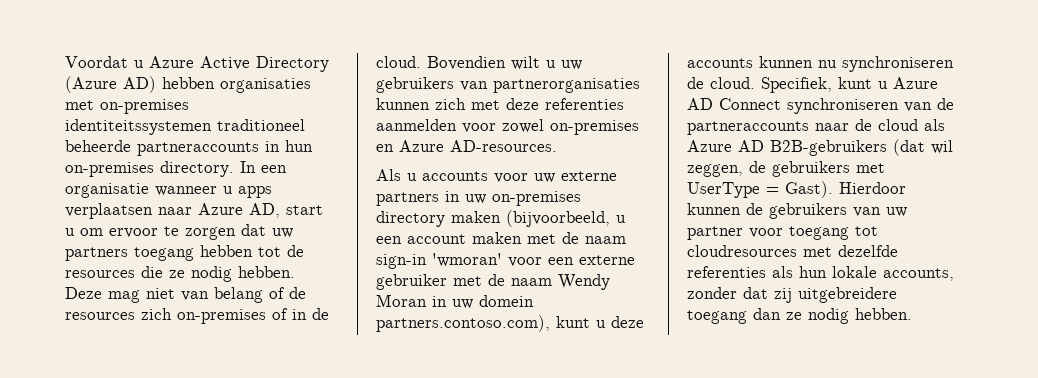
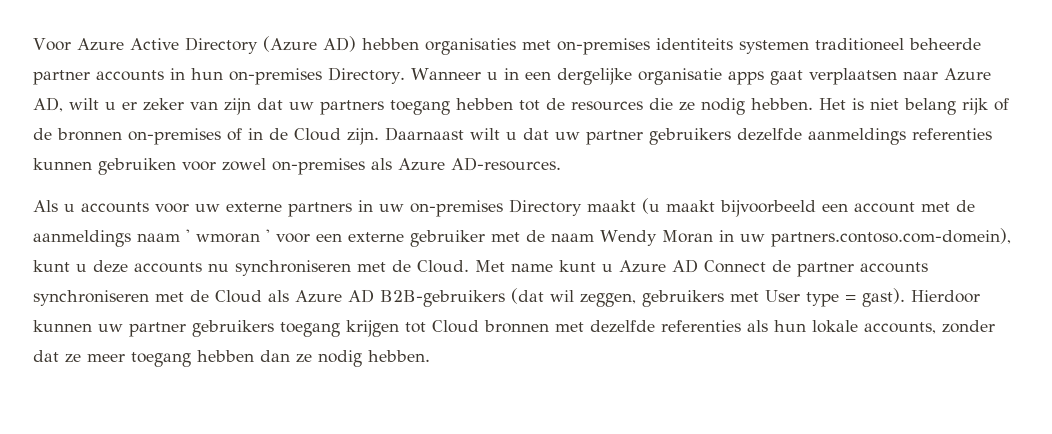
- Voordat u Azure Active Directory (Azure AD) hebben organisaties met on-premises identiteitssystemen traditioneel beheerde partneraccounts in hun on-premises directory. In een organisatie wanneer u apps verplaatsen naar Azure AD, start u om ervoor te zorgen dat uw partners toegang hebben tot de resources die ze nodig hebben.
+ Voor Azure Active Directory (Azure AD) hebben organisaties met on-premises identiteits systemen traditioneel beheerde partner accounts in hun on-premises Directory. Wanneer u in een dergelijke organisatie apps gaat verplaatsen naar Azure AD, wilt u er zeker van zijn dat uw partners toegang hebben tot de resources die ze nodig hebben.
- Deze mag niet van belang of de resources zich on-premises of in de cloud. Bovendien wilt u uw gebruikers van partnerorganisaties kunnen zich met deze referenties aanmelden voor zowel on-premises en Azure AD-resources.
+ Het is niet belang rijk of de bronnen on-premises of in de Cloud zijn. Daarnaast wilt u dat uw partner gebruikers dezelfde aanmeldings referenties kunnen gebruiken voor zowel on-premises als Azure AD-resources.
- Als u accounts voor uw externe partners in uw on-premises directory maken (bijvoorbeeld, u een account maken met de naam sign-in 'wmoran' voor een externe gebruiker met de naam Wendy Moran in uw domein partners.contoso.com), kunt u deze accounts kunnen nu synchroniseren de cloud. Specifiek, kunt u Azure AD Connect synchroniseren van de partneraccounts naar de cloud als Azure AD B2B-gebruikers (dat wil zeggen, de gebruikers met UserType = Gast). Hierdoor kunnen de gebruikers van uw partner voor toegang tot cloudresources met dezelfde referenties als hun lokale accounts, zonder dat zij uitgebreidere toegang dan ze nodig hebben.
+ Als u accounts voor uw externe partners in uw on-premises Directory maakt (u maakt bijvoorbeeld een account met de aanmeldings naam ' wmoran ' voor een externe gebruiker met de naam Wendy Moran in uw partners.contoso.com-domein), kunt u deze accounts nu synchroniseren met de Cloud. Met name kunt u Azure AD Connect de partner accounts synchroniseren met de Cloud als Azure AD B2B-gebruikers (dat wil zeggen, gebruikers met User type = gast). Hierdoor kunnen uw partner gebruikers toegang krijgen tot Cloud bronnen met dezelfde referenties als hun lokale accounts, zonder dat ze meer toegang hebben dan ze nodig hebben.

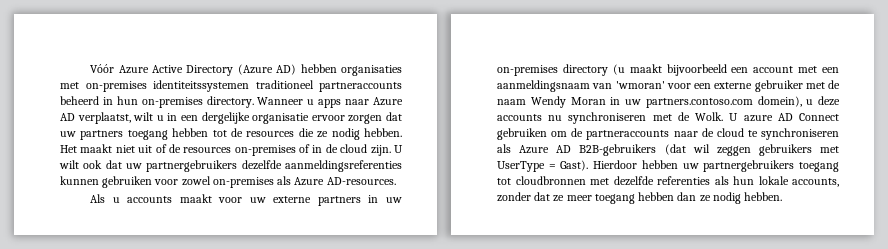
- Voor Azure Active Directory (Azure AD) hebben organisaties met on-premises identiteits systemen traditioneel beheerde partner accounts in hun on-premises Directory.
+ Vóór Azure Active Directory (Azure AD) hebben organisaties met on-premises identiteitssystemen traditioneel partneraccounts beheerd in hun on-premises directory.
- Wanneer u in een dergelijke organisatie apps gaat verplaatsen naar Azure AD, wilt u er zeker van zijn dat uw partners toegang hebben tot de resources die ze nodig hebben.
+ Wanneer u apps naar Azure AD verplaatst, wilt u in een dergelijke organisatie ervoor zorgen dat uw partners toegang hebben tot de resources die ze nodig hebben.
- Het is niet belang rijk of de bronnen on-premises of in de Cloud zijn. Daarnaast wilt u dat uw partner gebruikers dezelfde aanmeldings referenties kunnen gebruiken voor zowel on-premises als Azure AD-resources.
+ Het maakt niet uit of de resources on-premises of in de cloud zijn. U wilt ook dat uw partnergebruikers dezelfde aanmeldingsreferenties kunnen gebruiken voor zowel on-premises als Azure AD-resources.
- Als u accounts voor uw externe partners in uw on-premises Directory maakt (u maakt bijvoorbeeld een account met de aanmeldings naam ' wmoran ' voor een externe gebruiker met de naam Wendy Moran in uw partners.contoso.com-domein), kunt u deze accounts nu synchroniseren met de Cloud. Met name kunt u Azure AD Connect de partner accounts synchroniseren met de Cloud als Azure AD B2B-gebruikers (dat wil zeggen, gebruikers met User type = gast). Hierdoor kunnen uw partner gebruikers toegang krijgen tot Cloud bronnen met dezelfde referenties als hun lokale accounts, zonder dat ze meer toegang hebben dan ze nodig hebben.
+ Als u accounts maakt voor uw externe partners in uw on-premises directory (u maakt bijvoorbeeld een account met een aanmeldingsnaam van 'wmoran' voor een externe gebruiker met de naam Wendy Moran in uw partners.contoso.com domein), u deze accounts nu synchroniseren met de Wolk. U azure AD Connect gebruiken om de partneraccounts naar de cloud te synchroniseren als Azure AD B2B-gebruikers (dat wil zeggen gebruikers met UserType = Gast). Hierdoor hebben uw partnergebruikers toegang tot cloudbronnen met dezelfde referenties als hun lokale accounts, zonder dat ze meer toegang hebben dan ze nodig hebben.

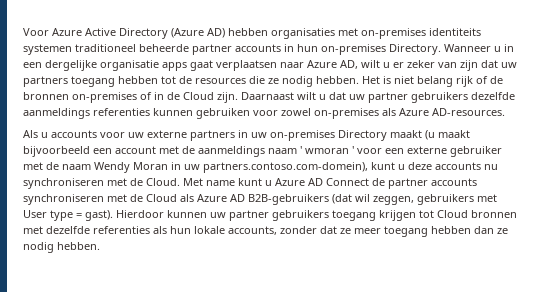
- Vóór Azure Active Directory (Azure AD) hebben organisaties met on-premises identiteitssystemen traditioneel partneraccounts beheerd in hun on-premises directory.
+ Voor Azure Active Directory (Azure AD) hebben organisaties met on-premises identiteits systemen traditioneel beheerde partner accounts in hun on-premises Directory.
- Wanneer u apps naar Azure AD verplaatst, wilt u in een dergelijke organisatie ervoor zorgen dat uw partners toegang hebben tot de resources die ze nodig hebben.
+ Wanneer u in een dergelijke organisatie apps gaat verplaatsen naar Azure AD, wilt u er zeker van zijn dat uw partners toegang hebben tot de resources die ze nodig hebben.
- Het maakt niet uit of de resources on-premises of in de cloud zijn. U wilt ook dat uw partnergebruikers dezelfde aanmeldingsreferenties kunnen gebruiken voor zowel on-premises als Azure AD-resources.
+ Het is niet belang rijk of de bronnen on-premises of in de Cloud zijn. Daarnaast wilt u dat uw partner gebruikers dezelfde aanmeldings referenties kunnen gebruiken voor zowel on-premises als Azure AD-resources.
- Als u accounts maakt voor uw externe partners in uw on-premises directory (u maakt bijvoorbeeld een account met een aanmeldingsnaam van 'wmoran' voor een externe gebruiker met de naam Wendy Moran in uw partners.contoso.com domein), u deze accounts nu synchroniseren met de Wolk. U azure AD Connect gebruiken om de partneraccounts naar de cloud te synchroniseren als Azure AD B2B-gebruikers (dat wil zeggen gebruikers met UserType = Gast). Hierdoor hebben uw partnergebruikers toegang tot cloudbronnen met dezelfde referenties als hun lokale accounts, zonder dat ze meer toegang hebben dan ze nodig hebben.
+ Als u accounts voor uw externe partners in uw on-premises Directory maakt (u maakt bijvoorbeeld een account met de aanmeldings naam ' wmoran ' voor een externe gebruiker met de naam Wendy Moran in uw partners.contoso.com-domein), kunt u deze accounts nu synchroniseren met de Cloud. Met name kunt u Azure AD Connect de partner accounts synchroniseren met de Cloud als Azure AD B2B-gebruikers (dat wil zeggen, gebruikers met User type = gast). Hierdoor kunnen uw partner gebruikers toegang krijgen tot Cloud bronnen met dezelfde referenties als hun lokale accounts, zonder dat ze meer toegang hebben dan ze nodig hebben.

